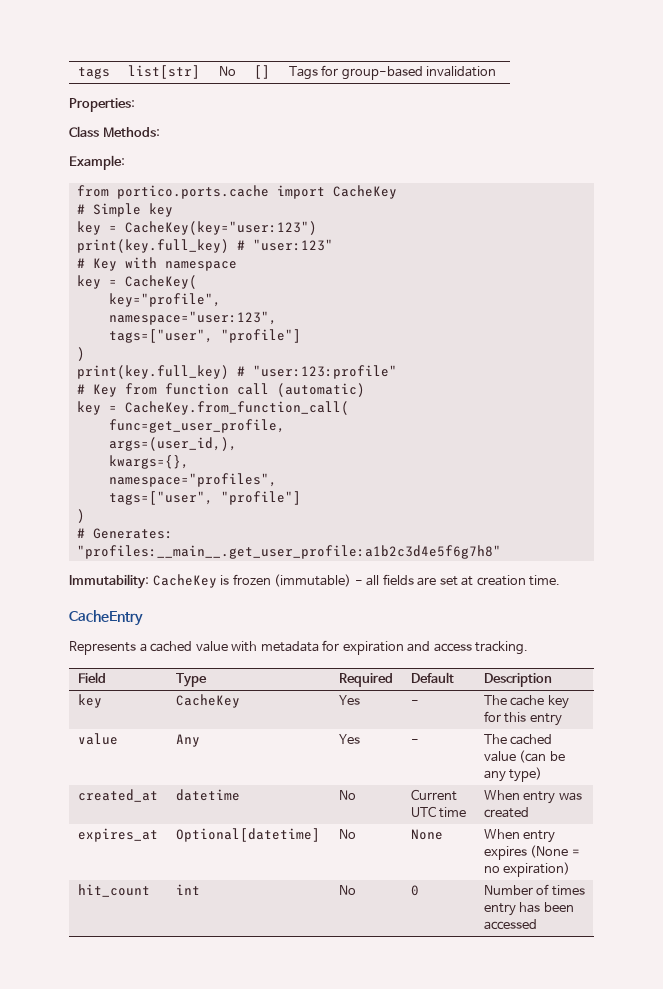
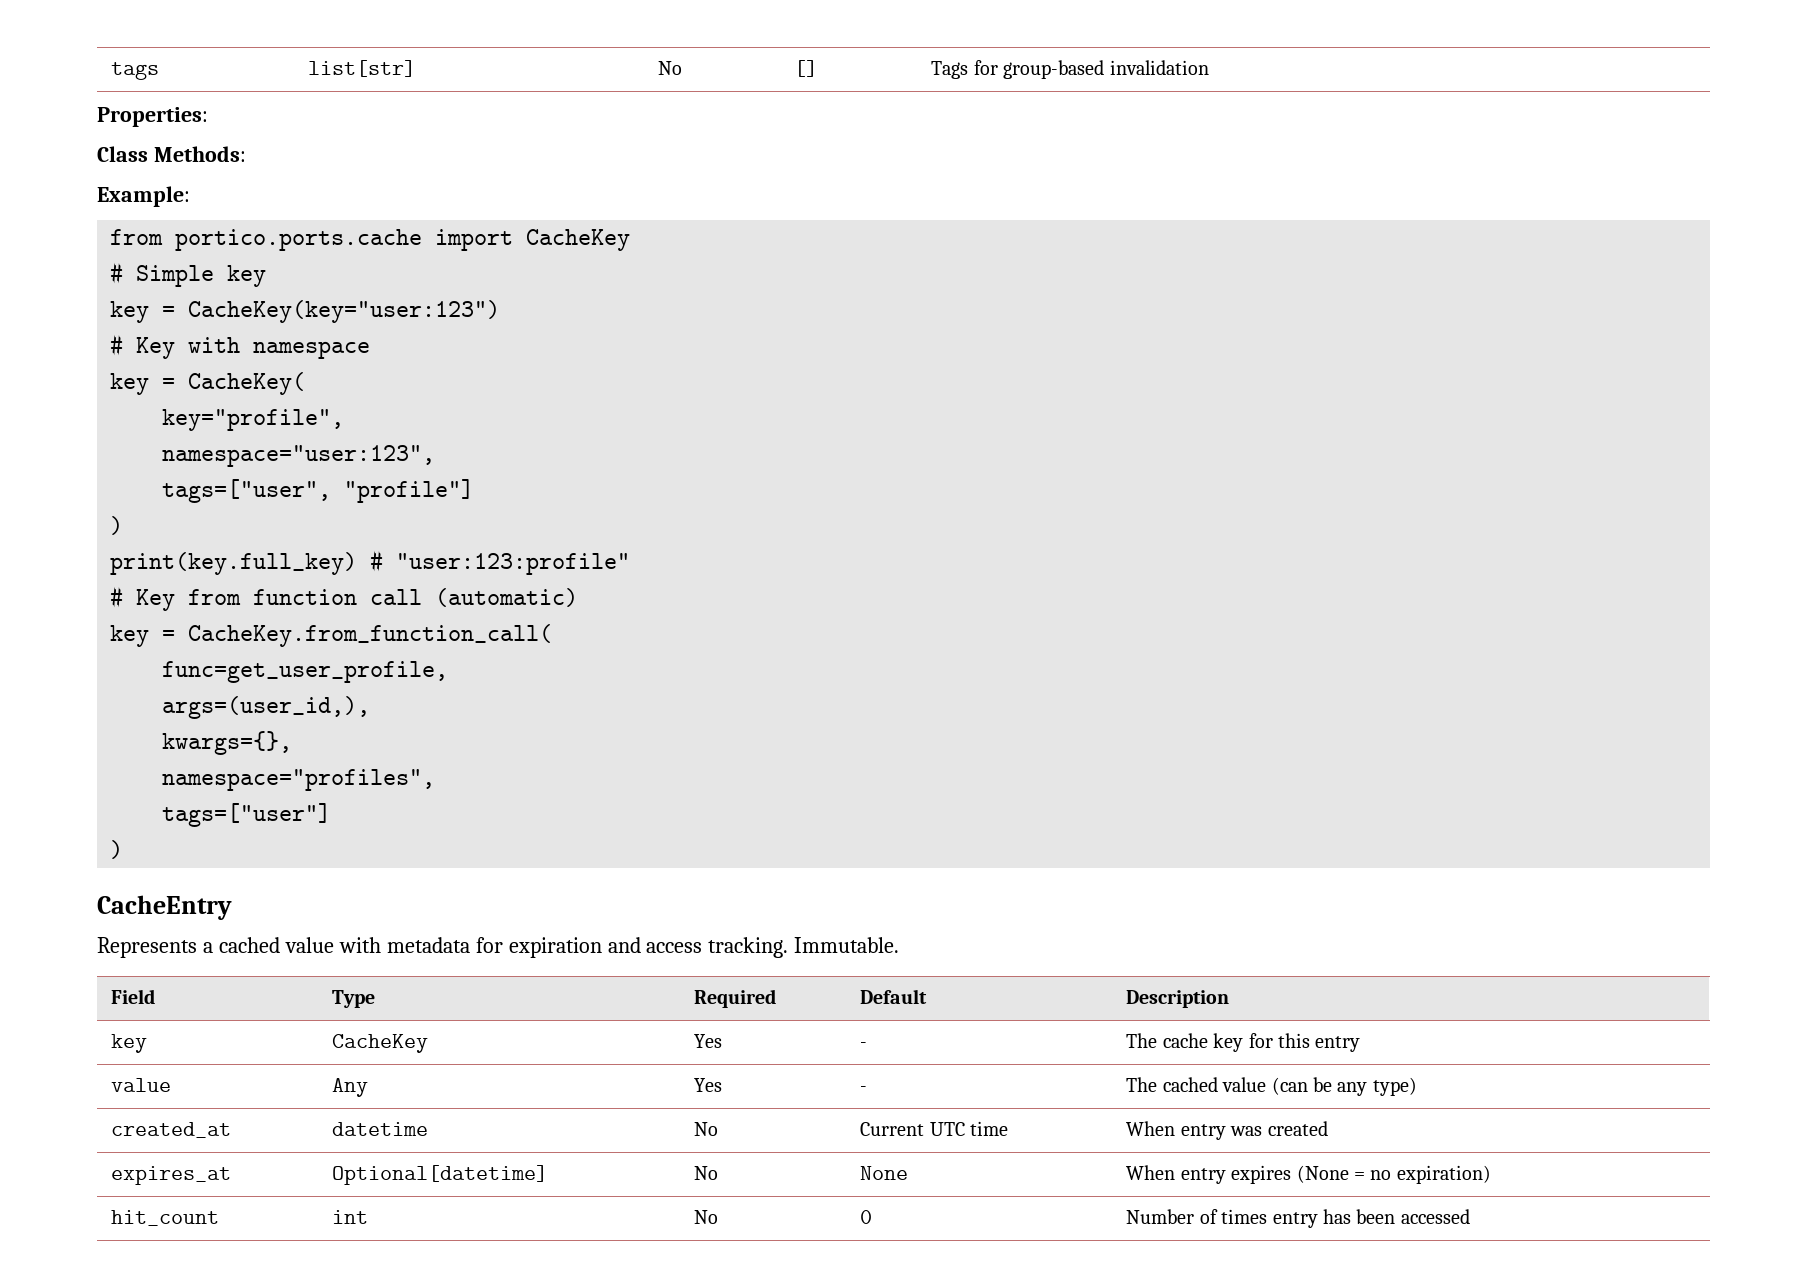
- print(key.full_key) # "user:123"
  namespace="profiles",
- tags=["user", "profile"]
+ tags=["user"]
  )
- # Generates: "profiles:__main__.get_user_profile:a1b2c3d4e5f6g7h8"
- Immutability: CacheKey is frozen (immutable) - all fields are set at creation time.
+ Immutable.

